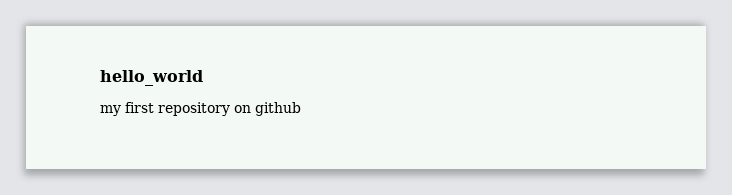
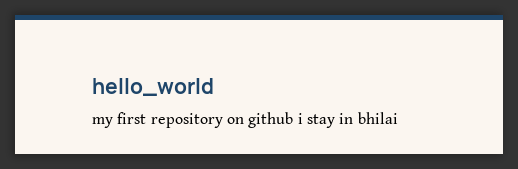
- my first repository on github
+ my first repository on github i stay in bhilai

